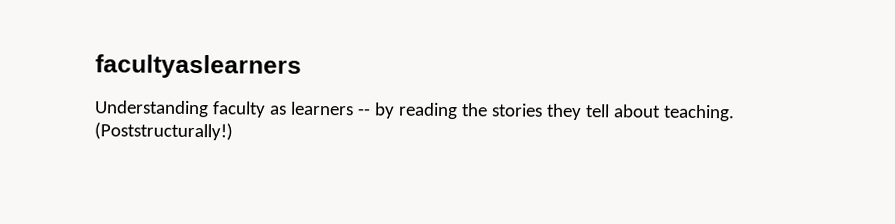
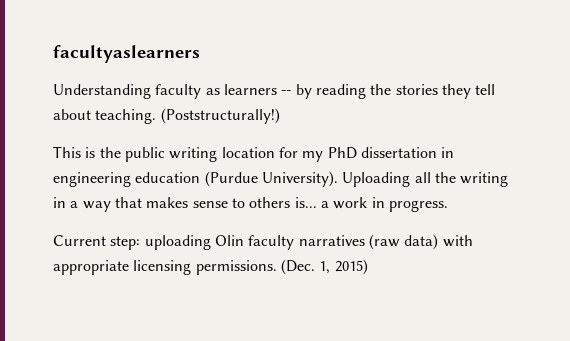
+ This is the public writing location for my PhD dissertation in engineering education (Purdue University). Uploading all the writing in a way that makes sense to others is... a work in progress.
+ Current step: uploading Olin faculty narratives (raw data) with appropriate licensing permissions. (Dec. 1, 2015)

